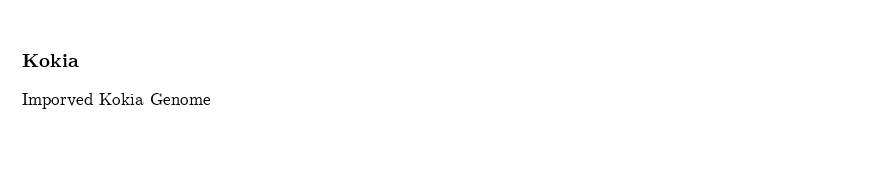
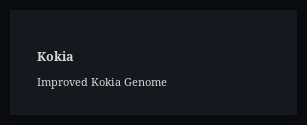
- Imporved Kokia Genome
+ Improved Kokia Genome

